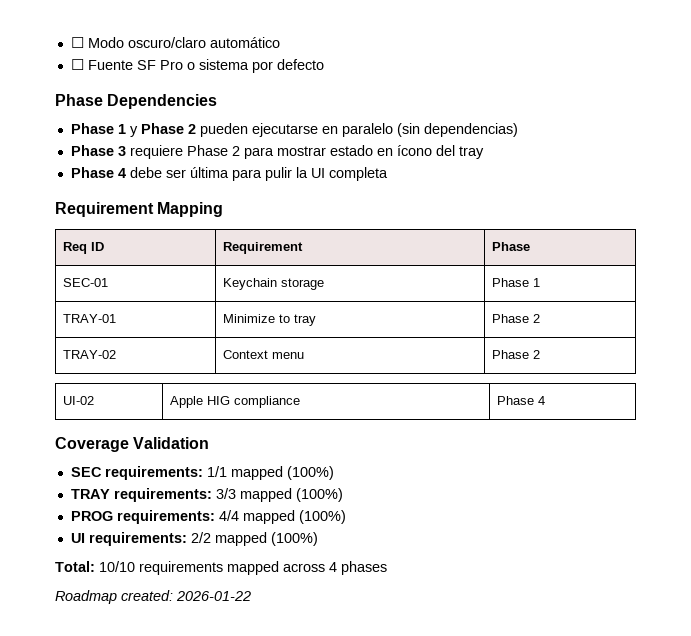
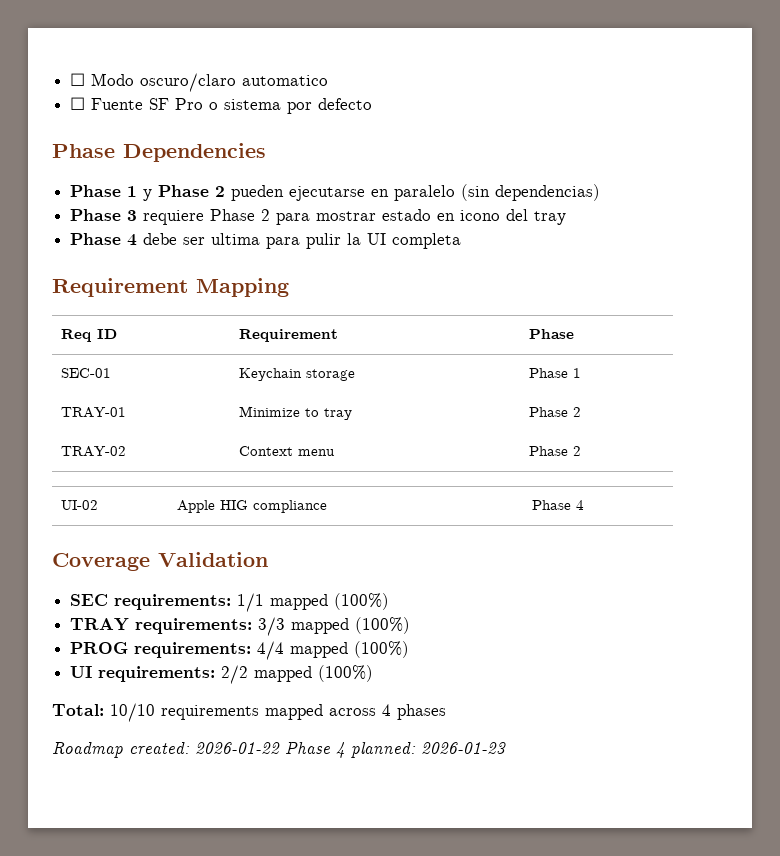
- ☐ Modo oscuro/claro automático
+ ☐ Modo oscuro/claro automatico
- Phase 3 requiere Phase 2 para mostrar estado en ícono del tray
+ Phase 3 requiere Phase 2 para mostrar estado en icono del tray
- Phase 4 debe ser última para pulir la UI completa
+ Phase 4 debe ser ultima para pulir la UI completa
- Roadmap created: 2026-01-22
+ Roadmap created: 2026-01-22 Phase 4 planned: 2026-01-23

